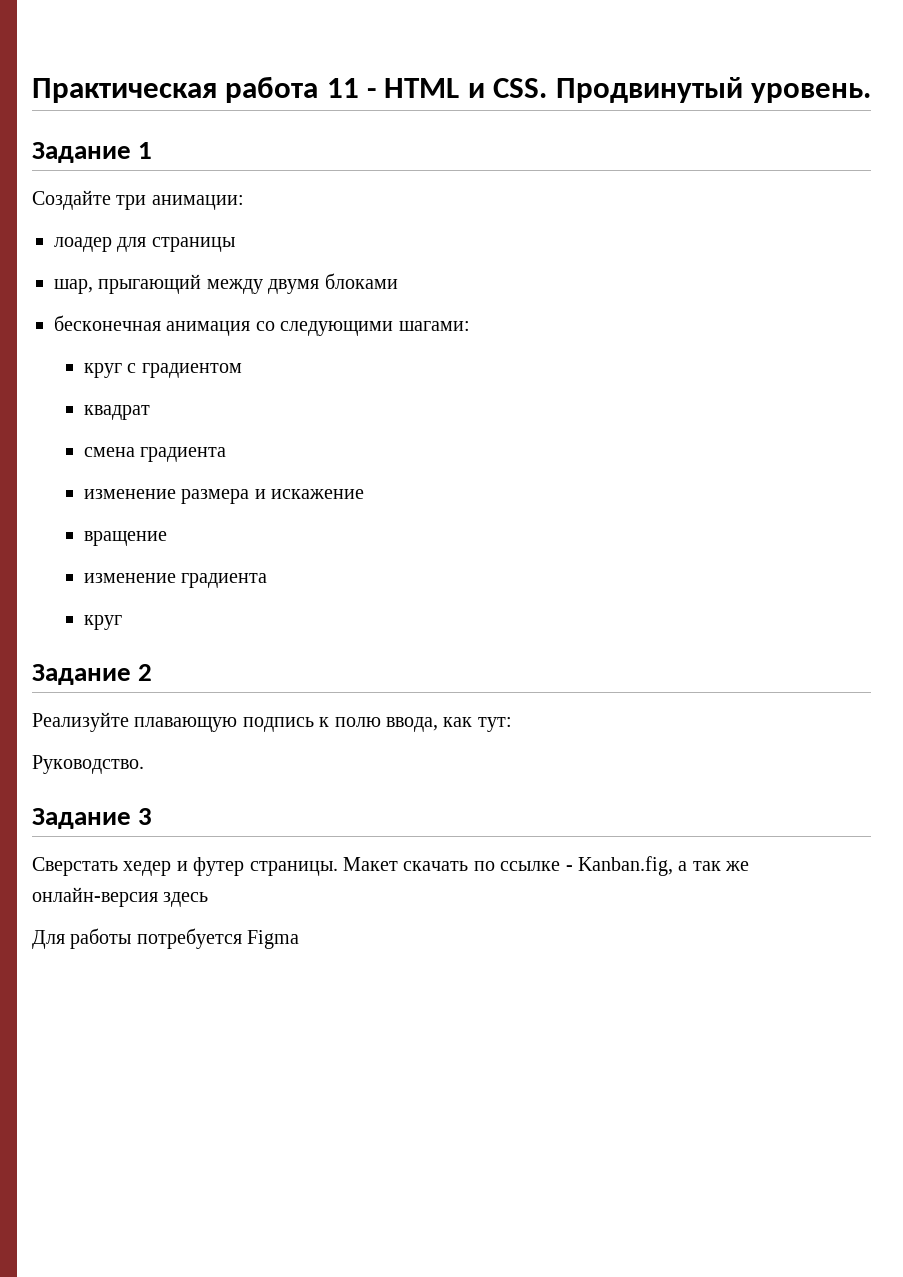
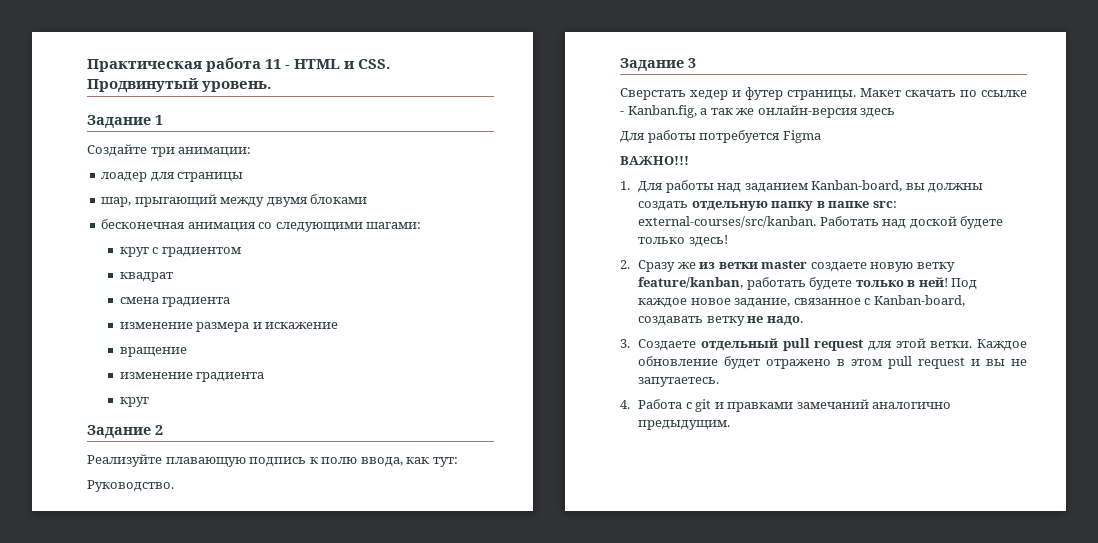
+ ВАЖНО!!!
+ 1. Для работы над заданием Kanban-board, вы должны создать отдельную папку в папке src: external-courses/src/kanban. Работать над доской будете только здесь!
+ 2. Сразу же из ветки master создаете новую ветку feature/kanban, работать будете только в ней! Под каждое новое задание, связанное с Kanban-board, создавать ветку не надо.
+ 3. Создаете отдельный pull request для этой ветки. Каждое обновление будет отражено в этом pull request и вы не запутаетесь.
+ 4. Работа с git и правками замечаний аналогично предыдущим.

